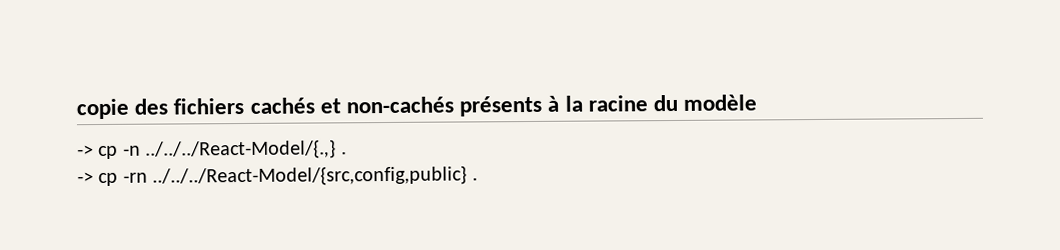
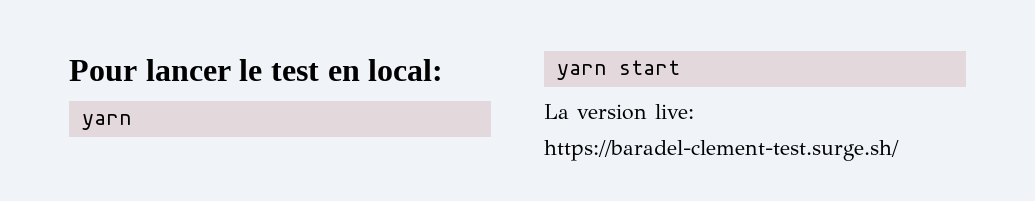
- copie des fichiers cachés et non-cachés présents à la racine du modèle
- -> cp -n ../../../React-Model/{.,} .
- -> cp -rn ../../../React-Model/{src,config,public} .
+ Pour lancer le test en local:
+ yarn
+ yarn start
+ La version live: https://baradel-clement-test.surge.sh/

